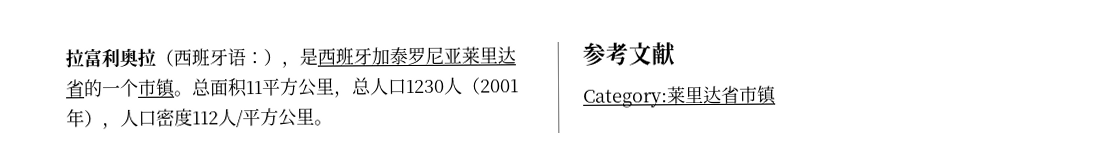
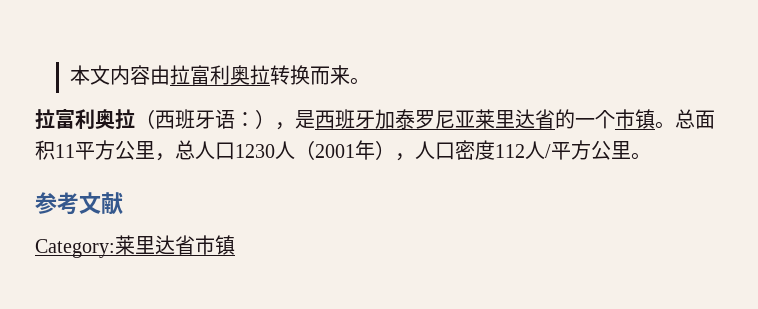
+ 本文内容由拉富利奥拉转换而来。

